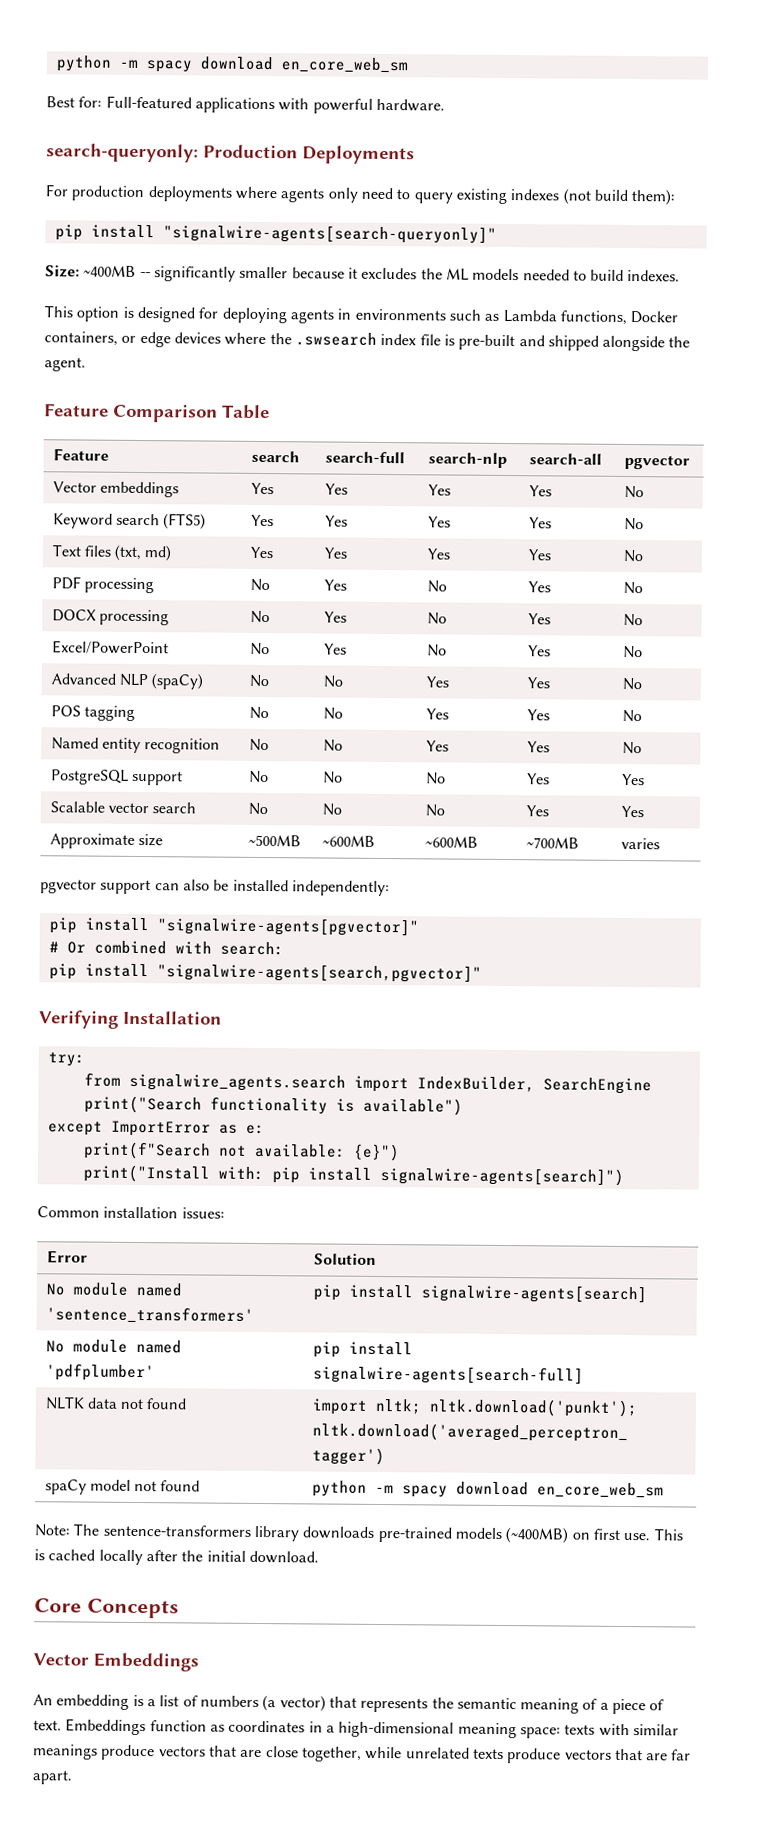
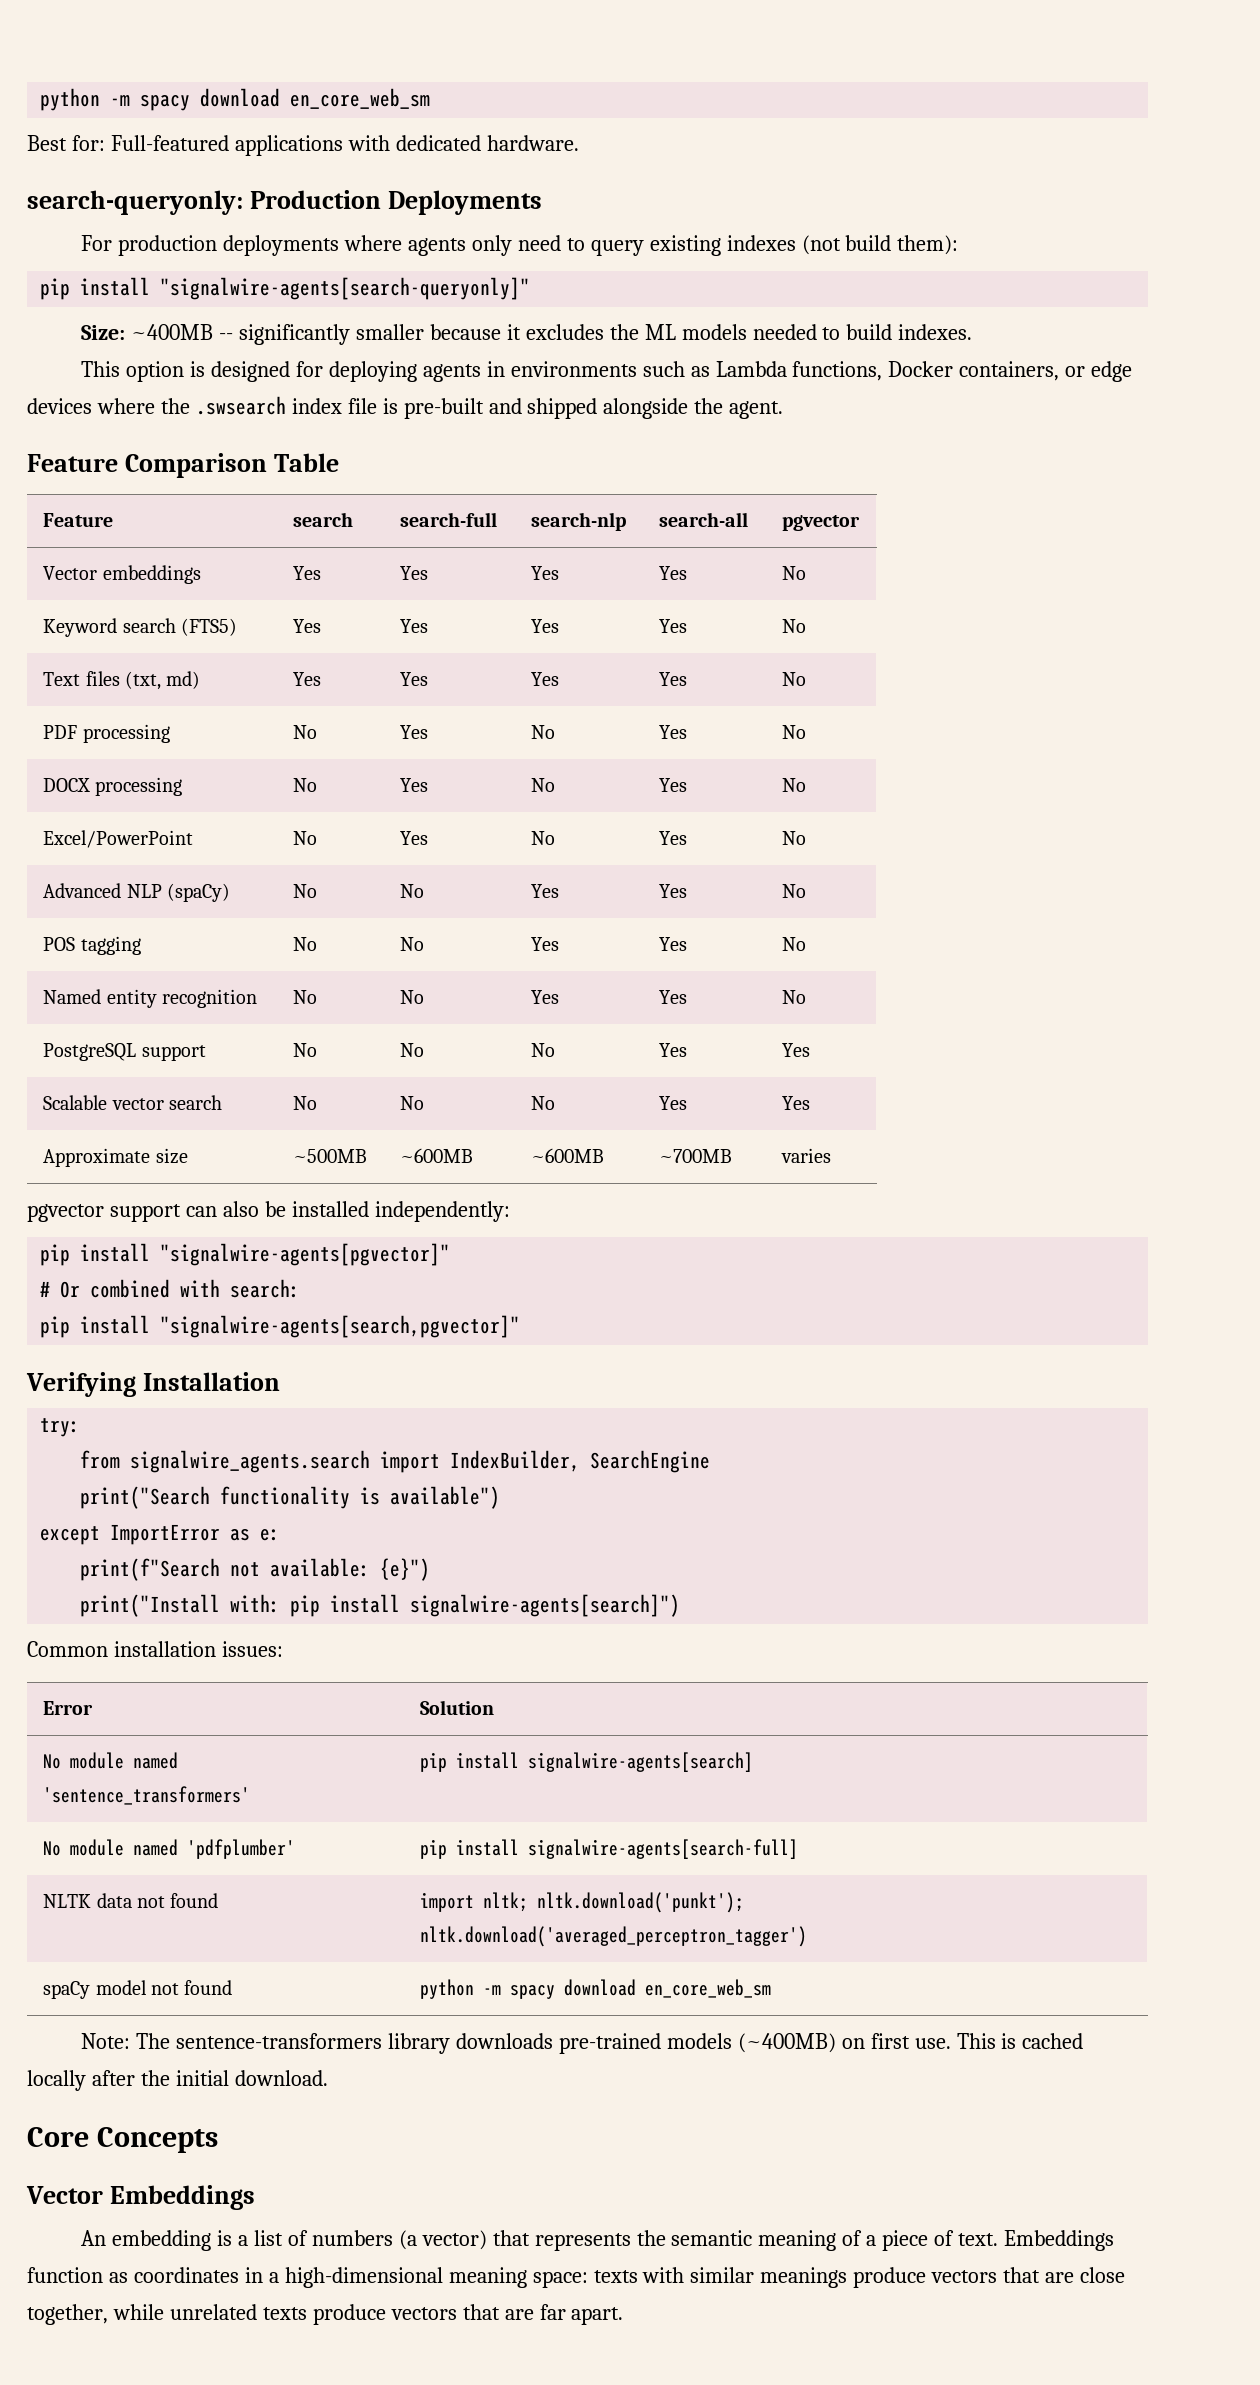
- Best for: Full-featured applications with powerful hardware.
+ Best for: Full-featured applications with dedicated hardware.

